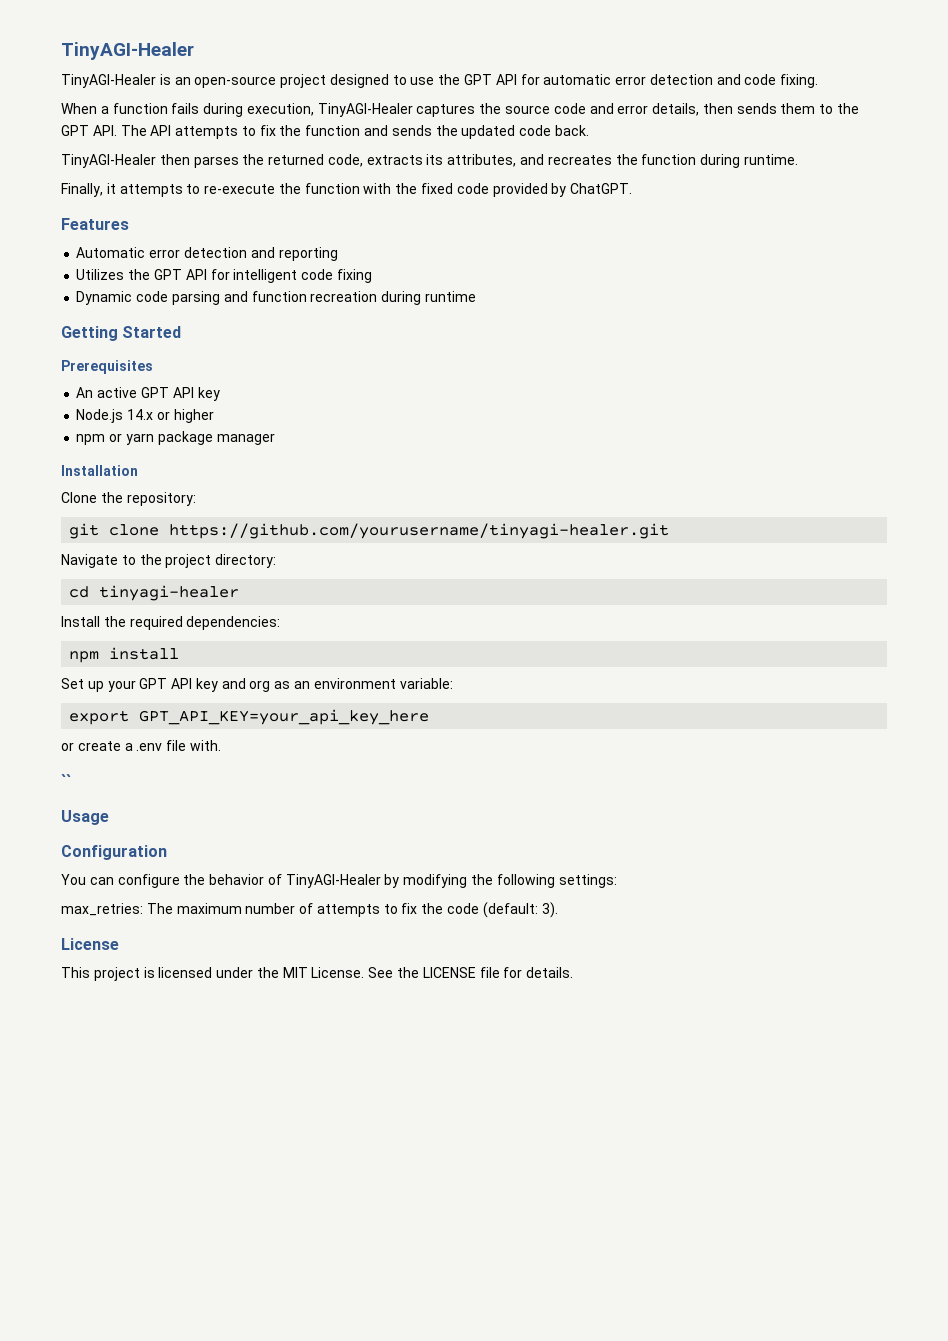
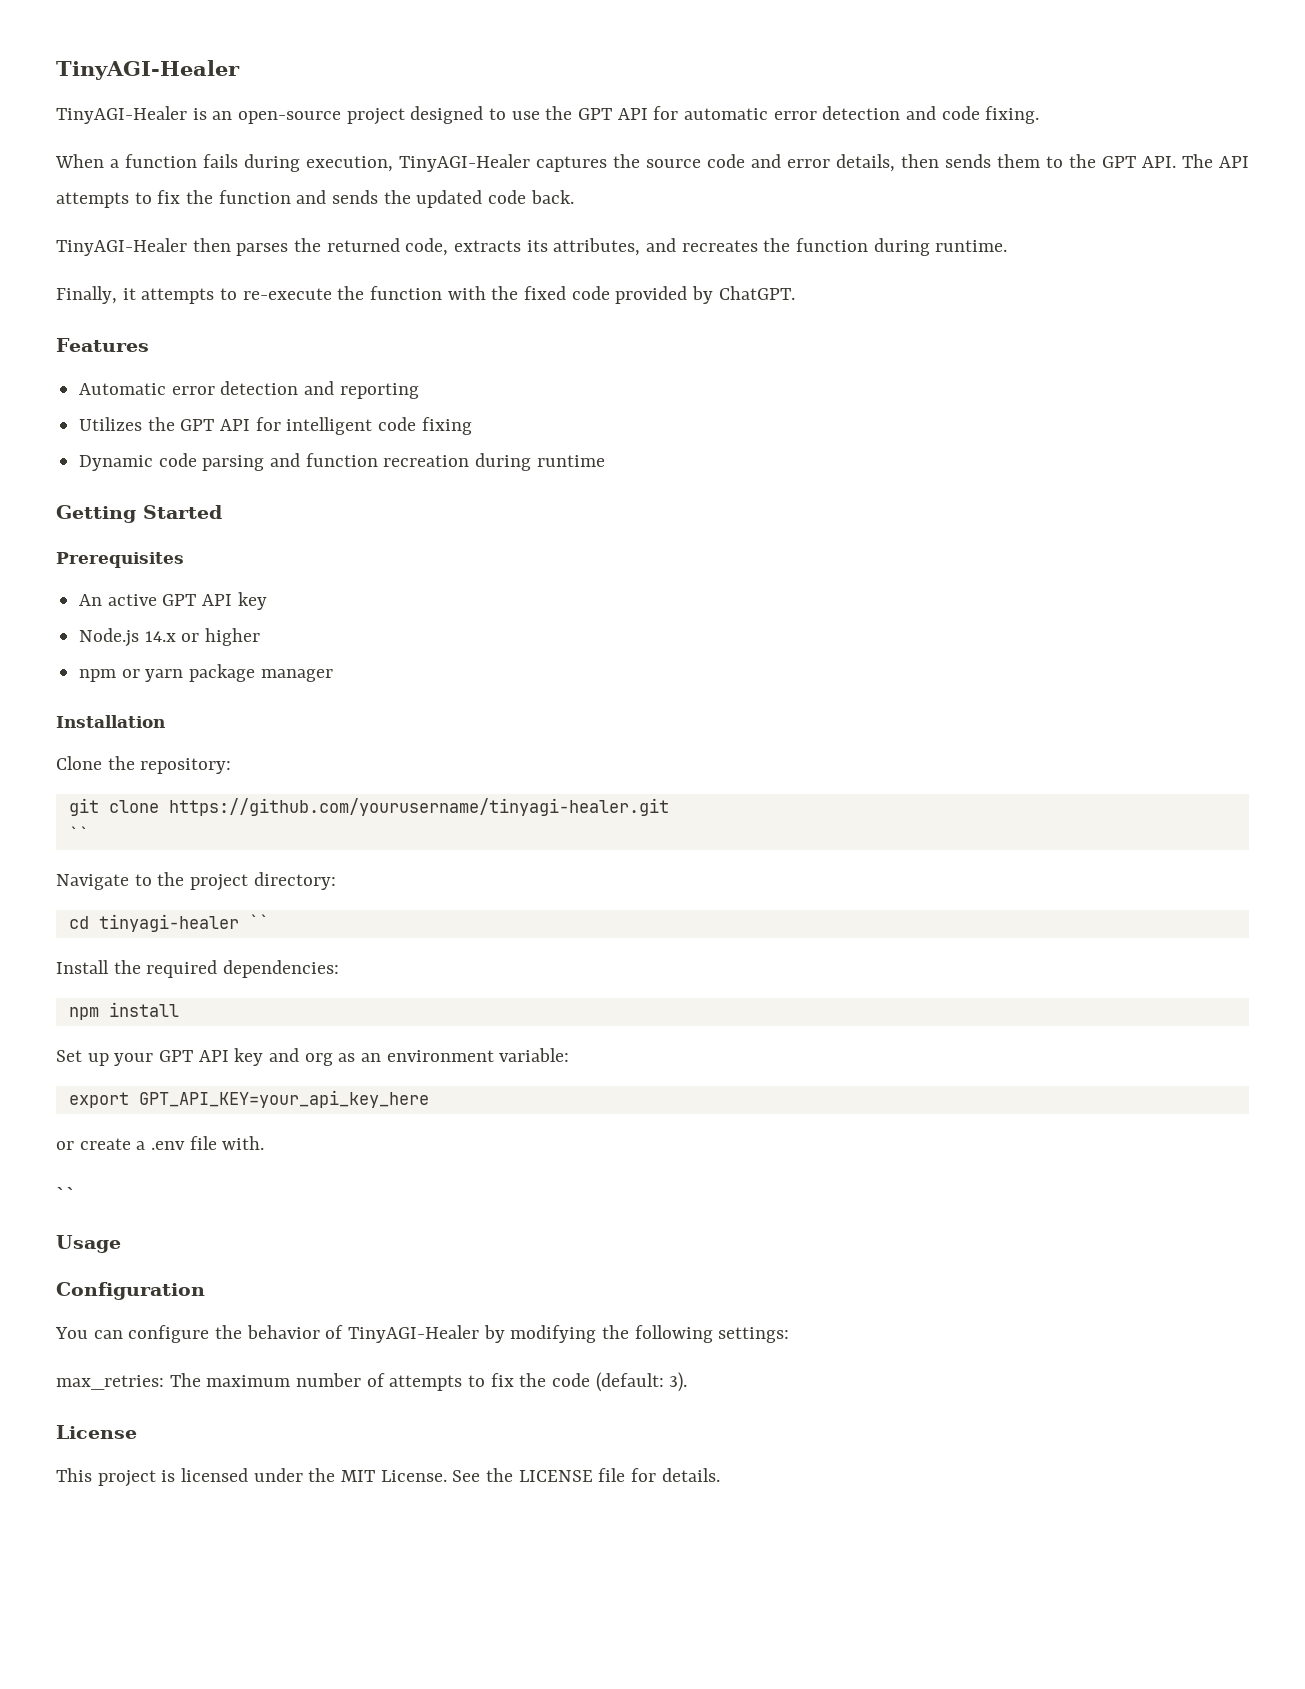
  git clone https://github.com/yourusername/tinyagi-healer.git
+ ``
- cd tinyagi-healer
+ cd tinyagi-healer ``

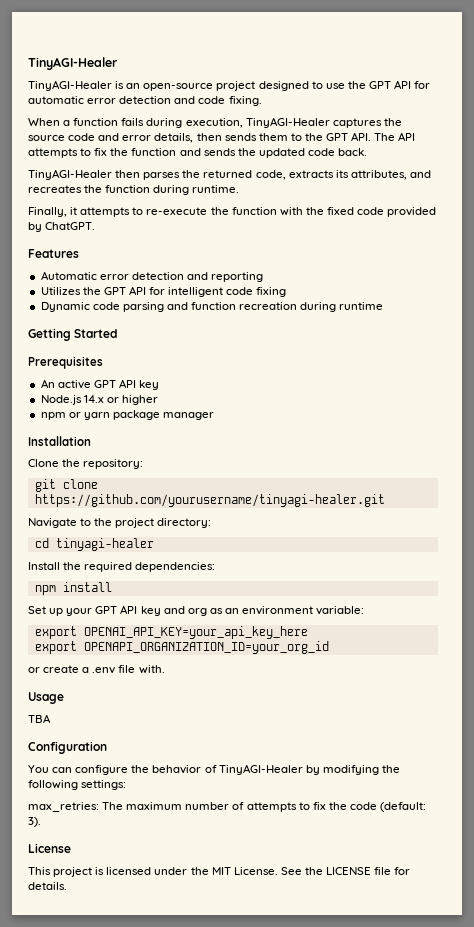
  git clone https://github.com/yourusername/tinyagi-healer.git
- ``
- cd tinyagi-healer ``
+ cd tinyagi-healer
- export GPT_API_KEY=your_api_key_here
+ export OPENAI_API_KEY=your_api_key_here
+ export OPENAPI_ORGANIZATION_ID=your_org_id
  or create a .env file with.
- ``
  Usage
+ TBA

